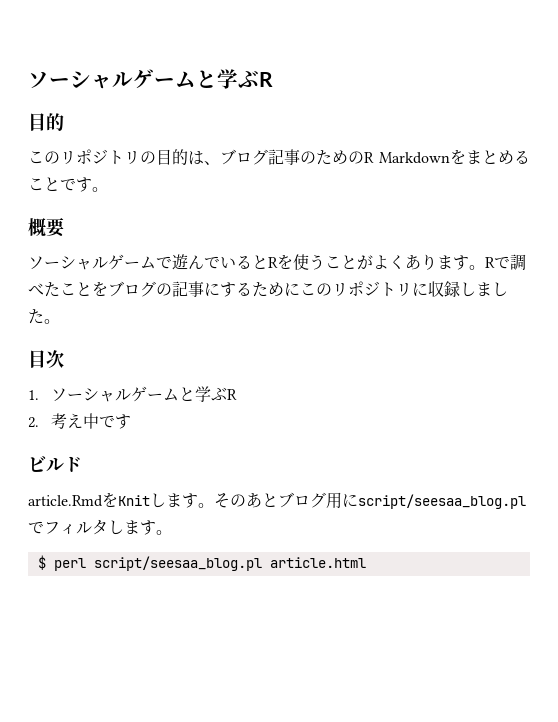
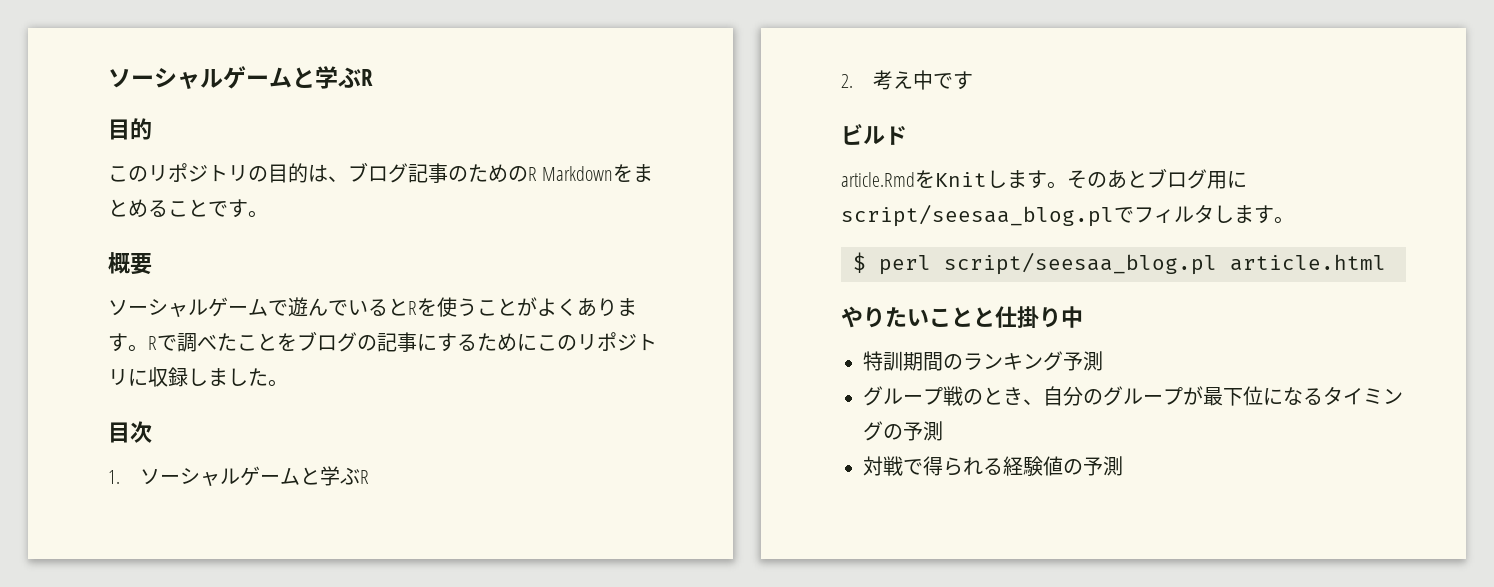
+ やりたいことと仕掛り中
+ 特訓期間のランキング予測
+ グループ戦のとき、自分のグループが最下位になるタイミングの予測
+ 対戦で得られる経験値の予測

